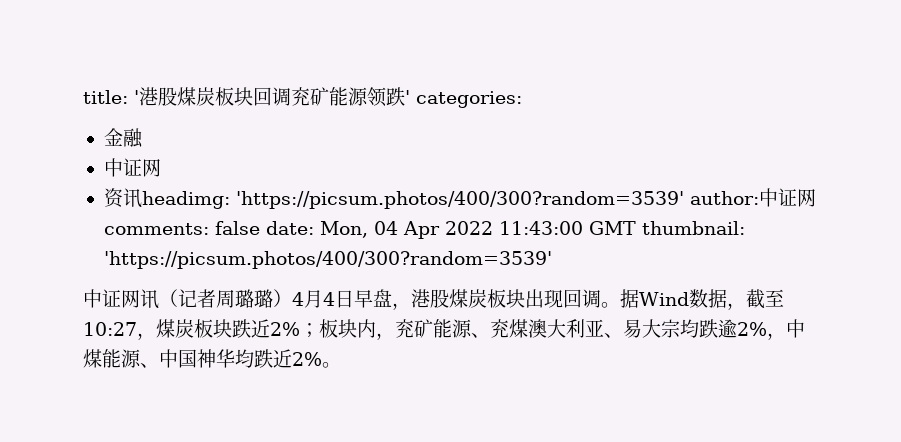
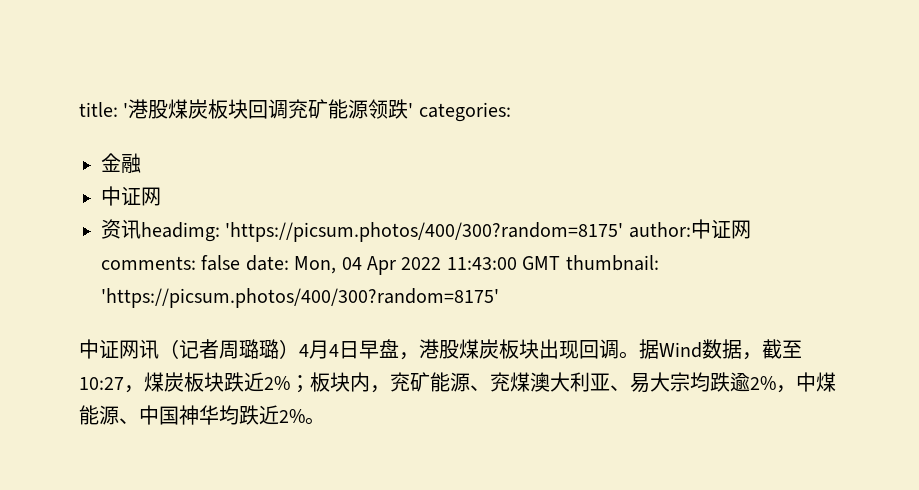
- 资讯headimg: 'https://picsum.photos/400/300?random=3539' author:中证网comments: false date: Mon, 04 Apr 2022 11:43:00 GMT thumbnail: 'https://picsum.photos/400/300?random=3539'
+ 资讯headimg: 'https://picsum.photos/400/300?random=8175' author:中证网comments: false date: Mon, 04 Apr 2022 11:43:00 GMT thumbnail: 'https://picsum.photos/400/300?random=8175'

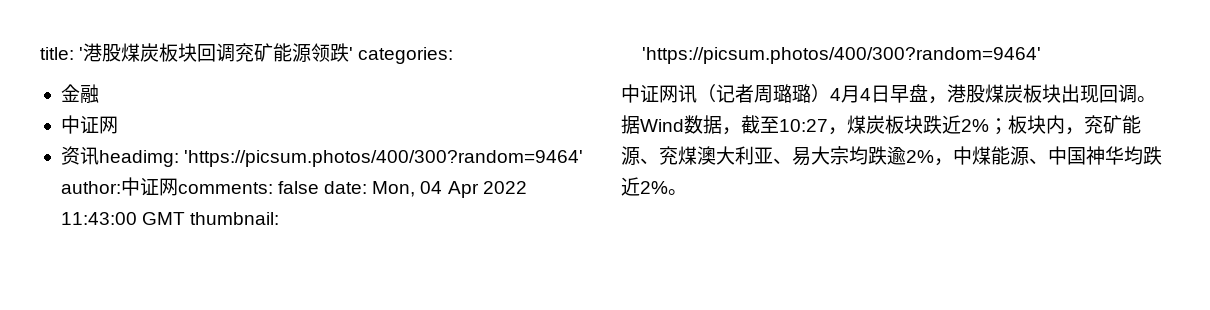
- 资讯headimg: 'https://picsum.photos/400/300?random=8175' author:中证网comments: false date: Mon, 04 Apr 2022 11:43:00 GMT thumbnail: 'https://picsum.photos/400/300?random=8175'
+ 资讯headimg: 'https://picsum.photos/400/300?random=9464' author:中证网comments: false date: Mon, 04 Apr 2022 11:43:00 GMT thumbnail: 'https://picsum.photos/400/300?random=9464'

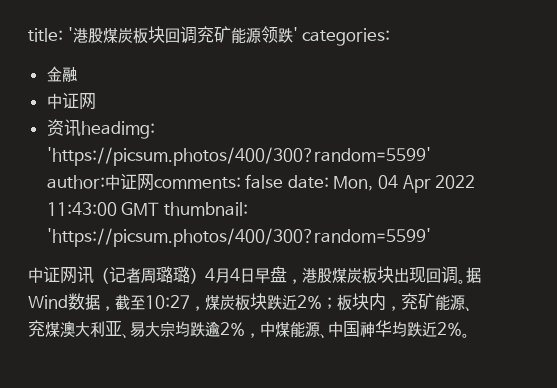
- 资讯headimg: 'https://picsum.photos/400/300?random=9464' author:中证网comments: false date: Mon, 04 Apr 2022 11:43:00 GMT thumbnail: 'https://picsum.photos/400/300?random=9464'
+ 资讯headimg: 'https://picsum.photos/400/300?random=5599' author:中证网comments: false date: Mon, 04 Apr 2022 11:43:00 GMT thumbnail: 'https://picsum.photos/400/300?random=5599'

